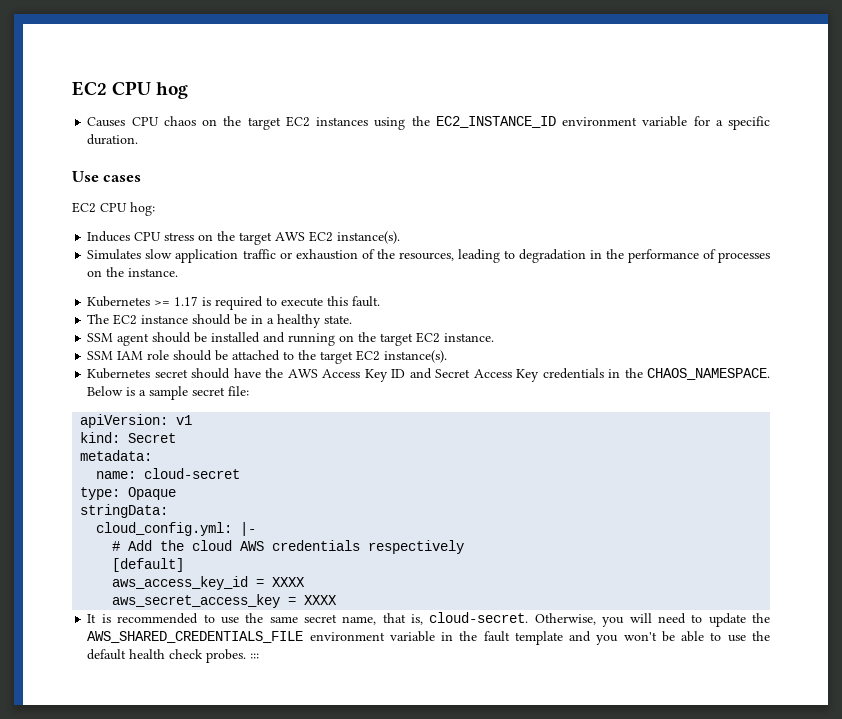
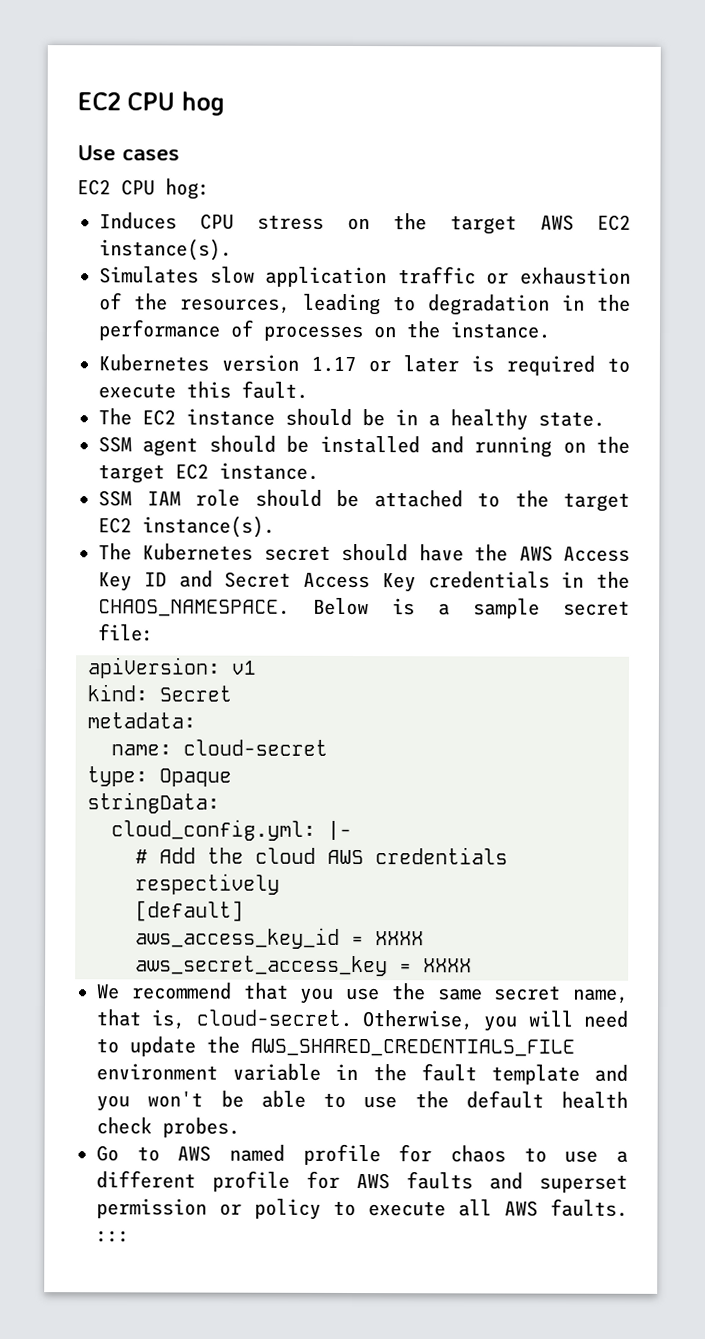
- Causes CPU chaos on the target EC2 instances using the EC2_INSTANCE_ID environment variable for a specific duration.
- Kubernetes >= 1.17 is required to execute this fault.
+ Kubernetes version 1.17 or later is required to execute this fault.
- Kubernetes secret should have the AWS Access Key ID and Secret Access Key credentials in the CHAOS_NAMESPACE.
+ The Kubernetes secret should have the AWS Access Key ID and Secret Access Key credentials in the CHAOS_NAMESPACE.
- It is recommended to use the same secret name, that is, cloud-secret.
+ We recommend that you use the same secret name, that is, cloud-secret.
- Otherwise, you will need to update the AWS_SHARED_CREDENTIALS_FILE environment variable in the fault template and you won't be able to use the default health check probes. :::
+ Otherwise, you will need to update the AWS_SHARED_CREDENTIALS_FILE environment variable in the fault template and you won't be able to use the default health check probes.
+ Go to AWS named profile for chaos to use a different profile for AWS faults and superset permission or policy to execute all AWS faults. :::

